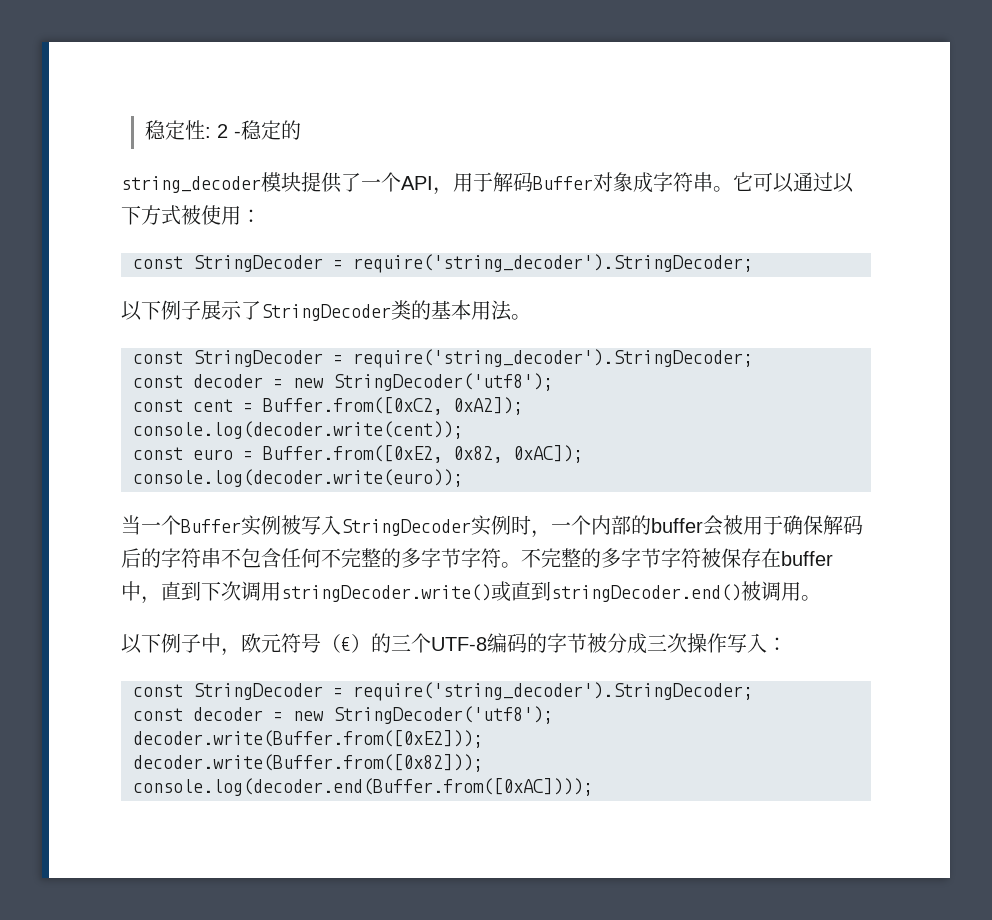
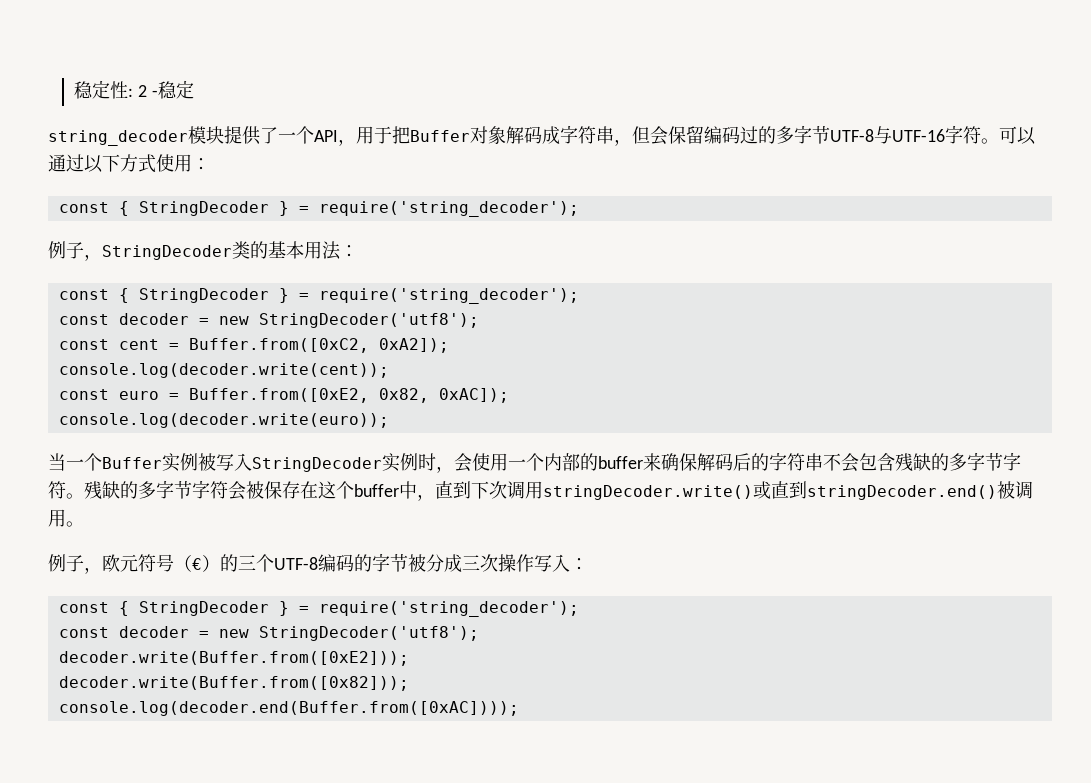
- 稳定性: 2 -稳定的
+ 稳定性: 2 -稳定
- string_decoder模块提供了一个API，用于解码Buffer对象成字符串。它可以通过以下方式被使用：
- const StringDecoder = require('string_decoder').StringDecoder;
- 以下例子展示了StringDecoder类的基本用法。
- const StringDecoder = require('string_decoder').StringDecoder;
+ string_decoder模块提供了一个API，用于把Buffer对象解码成字符串，但会保留编码过的多字节UTF-8与UTF-16字符。可以通过以下方式使用：
+ const { StringDecoder } = require('string_decoder');
+ 例子，StringDecoder类的基本用法：
+ const { StringDecoder } = require('string_decoder');
- 当一个Buffer实例被写入StringDecoder实例时，一个内部的buffer会被用于确保解码后的字符串不包含任何不完整的多字节字符。
+ 当一个Buffer实例被写入StringDecoder实例时，会使用一个内部的buffer来确保解码后的字符串不会包含残缺的多字节字符。
- 不完整的多字节字符被保存在buffer中，直到下次调用stringDecoder.write()或直到stringDecoder.end()被调用。
+ 残缺的多字节字符会被保存在这个buffer中，直到下次调用stringDecoder.write()或直到stringDecoder.end()被调用。
- 以下例子中，欧元符号（€）的三个UTF-8编码的字节被分成三次操作写入：
- const StringDecoder = require('string_decoder').StringDecoder;
+ 例子，欧元符号（€）的三个UTF-8编码的字节被分成三次操作写入：
+ const { StringDecoder } = require('string_decoder');

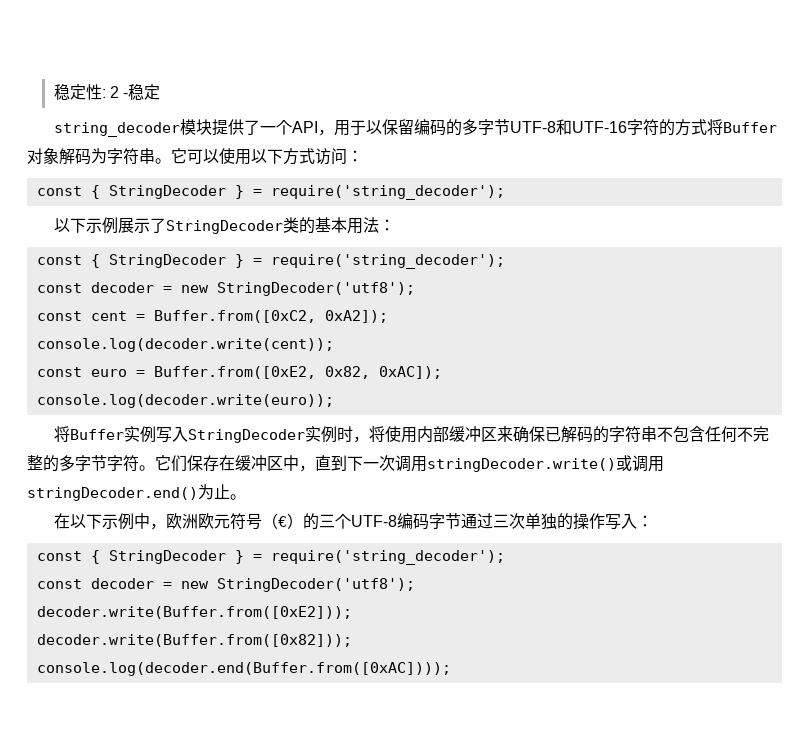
- string_decoder模块提供了一个API，用于把Buffer对象解码成字符串，但会保留编码过的多字节UTF-8与UTF-16字符。可以通过以下方式使用：
+ string_decoder模块提供了一个API，用于以保留编码的多字节UTF-8和UTF-16字符的方式将Buffer对象解码为字符串。它可以使用以下方式访问：
  const { StringDecoder } = require('string_decoder');
- 例子，StringDecoder类的基本用法：
+ 以下示例展示了StringDecoder类的基本用法：
- 当一个Buffer实例被写入StringDecoder实例时，会使用一个内部的buffer来确保解码后的字符串不会包含残缺的多字节字符。残缺的多字节字符会被保存在这个buffer中，直到下次调用stringDecoder.write()或直到stringDecoder.end()被调用。
- 例子，欧元符号（€）的三个UTF-8编码的字节被分成三次操作写入：
+ 将Buffer实例写入StringDecoder实例时，将使用内部缓冲区来确保已解码的字符串不包含任何不完整的多字节字符。它们保存在缓冲区中，直到下一次调用stringDecoder.write()或调用stringDecoder.end()为止。
+ 在以下示例中，欧洲欧元符号（€）的三个UTF-8编码字节通过三次单独的操作写入：

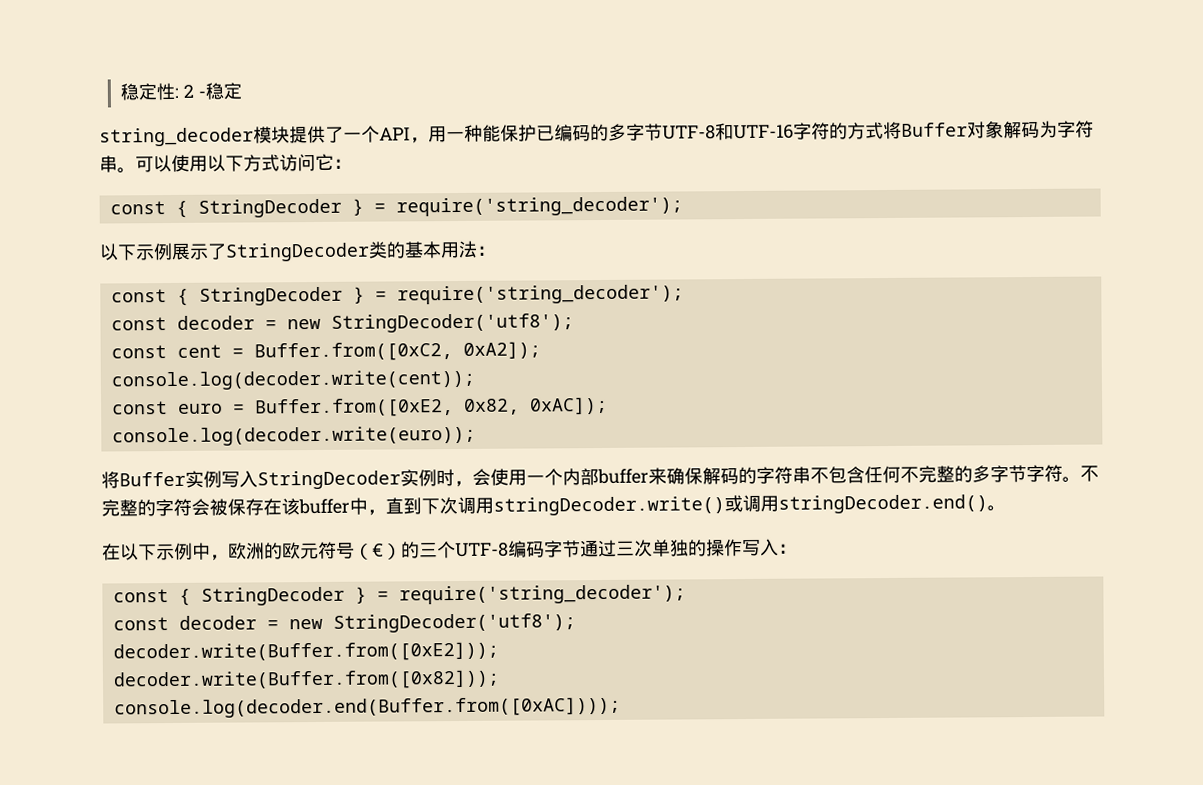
- string_decoder模块提供了一个API，用于以保留编码的多字节UTF-8和UTF-16字符的方式将Buffer对象解码为字符串。
+ string_decoder模块提供了一个API，用一种能保护已编码的多字节UTF-8和UTF-16字符的方式将Buffer对象解码为字符串。
- 它可以使用以下方式访问：
+ 可以使用以下方式访问它：
- 将Buffer实例写入StringDecoder实例时，将使用内部缓冲区来确保已解码的字符串不包含任何不完整的多字节字符。
+ 将Buffer实例写入StringDecoder实例时，会使用一个内部buffer来确保解码的字符串不包含任何不完整的多字节字符。
- 它们保存在缓冲区中，直到下一次调用stringDecoder.write()或调用stringDecoder.end()为止。
+ 不完整的字符会被保存在该buffer中，直到下次调用stringDecoder.write()或调用stringDecoder.end()。
- 在以下示例中，欧洲欧元符号（€）的三个UTF-8编码字节通过三次单独的操作写入：
+ 在以下示例中，欧洲的欧元符号（€）的三个UTF-8编码字节通过三次单独的操作写入：

